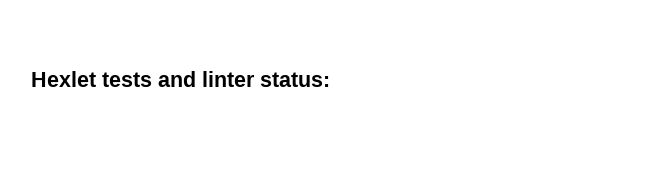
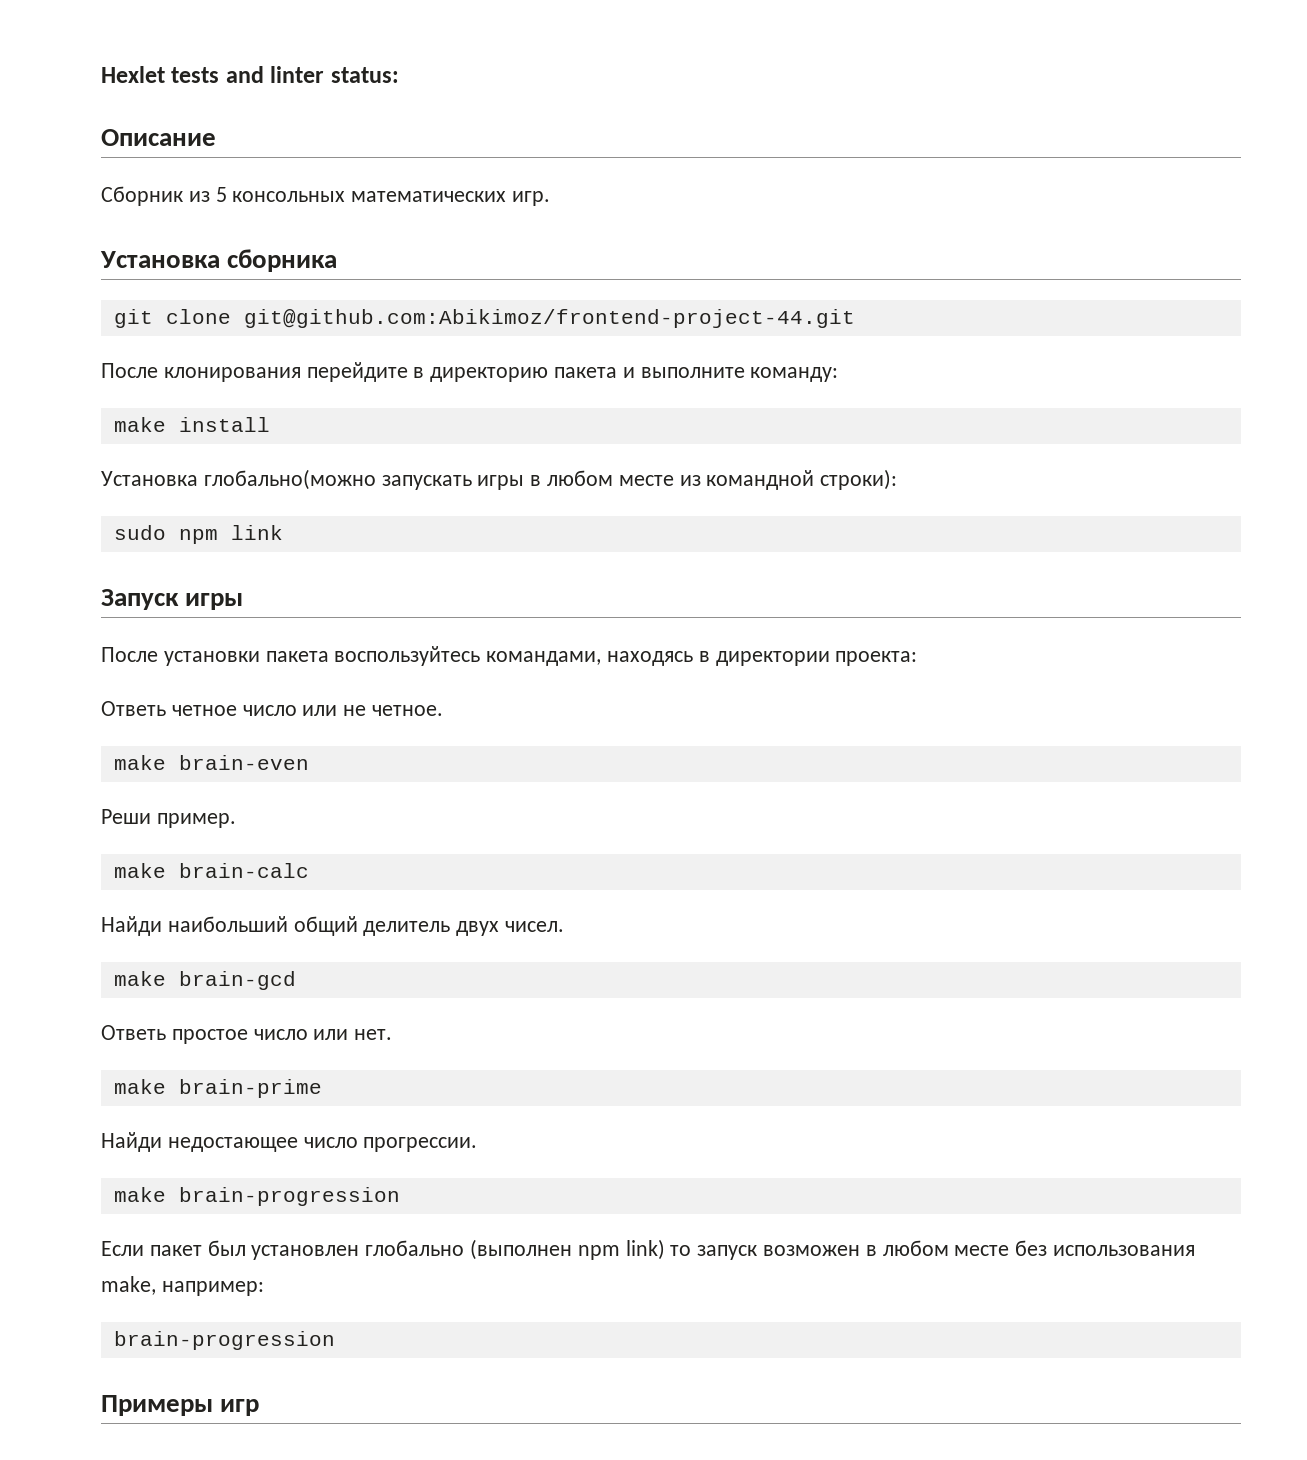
+ Описание
+ Сборник из 5 консольных математических игр.
+ Установка сборника
+ git clone git@github.com:Abikimoz/frontend-project-44.git
+ После клонирования перейдите в директорию пакета и выполните команду:
+ make install
+ Установка глобально(можно запускать игры в любом месте из командной строки):
+ sudo npm link
+ Запуск игры
+ После установки пакета воспользуйтесь командами, находясь в директории проекта:
+ Ответь четное число или не четное.
+ make brain-even
+ Реши пример.
+ make brain-calc
+ Найди наибольший общий делитель двух чисел.
+ make brain-gcd
+ Ответь простое число или нет.
+ make brain-prime
+ Найди недостающее число прогрессии.
+ make brain-progression
+ Если пакет был установлен глобально (выполнен npm link) то запуск возможен в любом месте без использования make, например:
+ brain-progression
+ Примеры игр

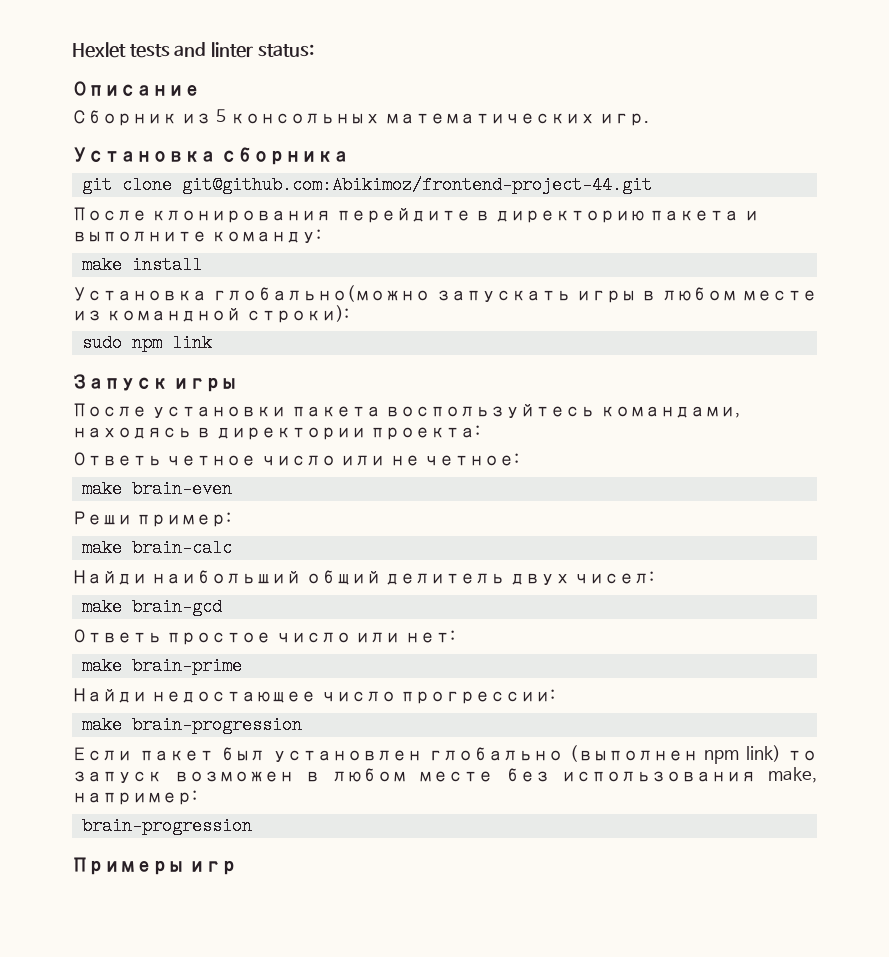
- Ответь четное число или не четное.
+ Ответь четное число или не четное:
- Реши пример.
+ Реши пример:
- Найди наибольший общий делитель двух чисел.
+ Найди наибольший общий делитель двух чисел:
- Ответь простое число или нет.
+ Ответь простое число или нет:
- Найди недостающее число прогрессии.
+ Найди недостающее число прогрессии:

